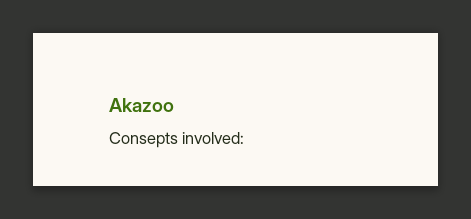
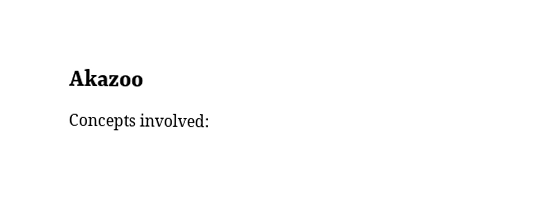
- Consepts involved:
+ Concepts involved:

